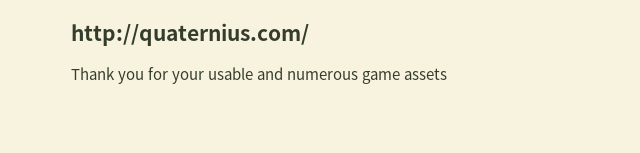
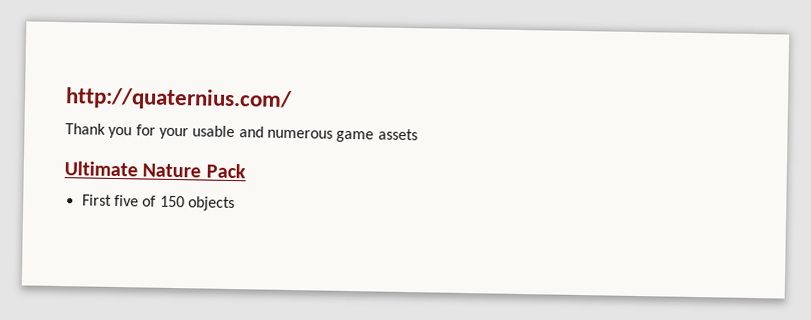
+ Ultimate Nature Pack
+ First five of 150 objects

